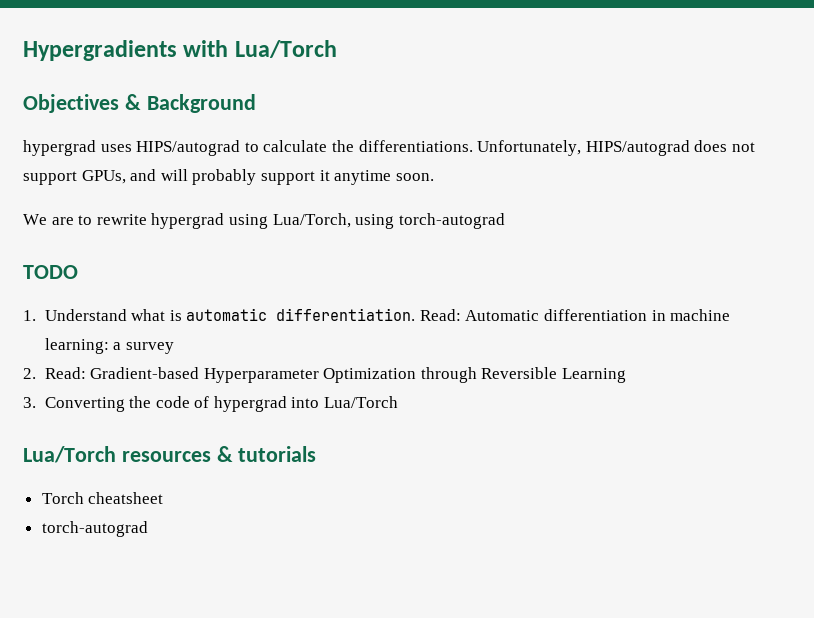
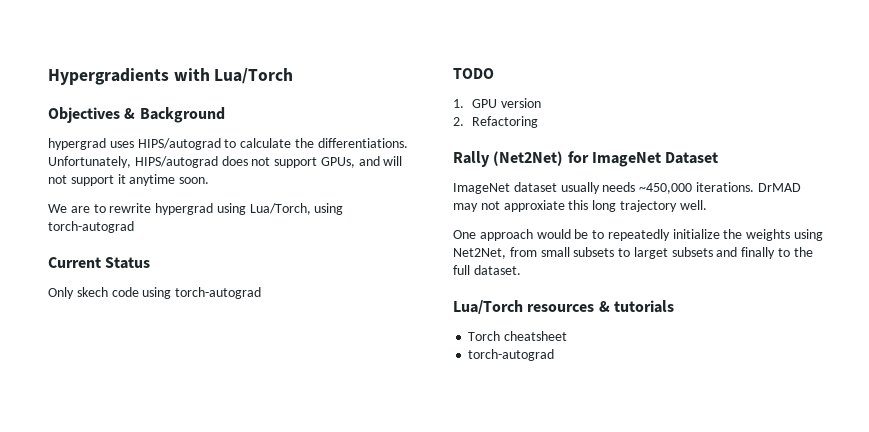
- Unfortunately, HIPS/autograd does not support GPUs, and will probably support it anytime soon.
+ Unfortunately, HIPS/autograd does not support GPUs, and will not support it anytime soon.
+ Current Status
+ Only skech code using torch-autograd
  TODO
- 1. Understand what is automatic differentiation. Read: Automatic differentiation in machine learning: a survey
- 2. Read: Gradient-based Hyperparameter Optimization through Reversible Learning
- 3. Converting the code of hypergrad into Lua/Torch
+ 1. GPU version
+ 2. Refactoring
+ Rally (Net2Net) for ImageNet Dataset
+ ImageNet dataset usually needs ~450,000 iterations. DrMAD may not approxiate this long trajectory well.
+ One approach would be to repeatedly initialize the weights using Net2Net, from small subsets to larget subsets and finally to the full dataset.

